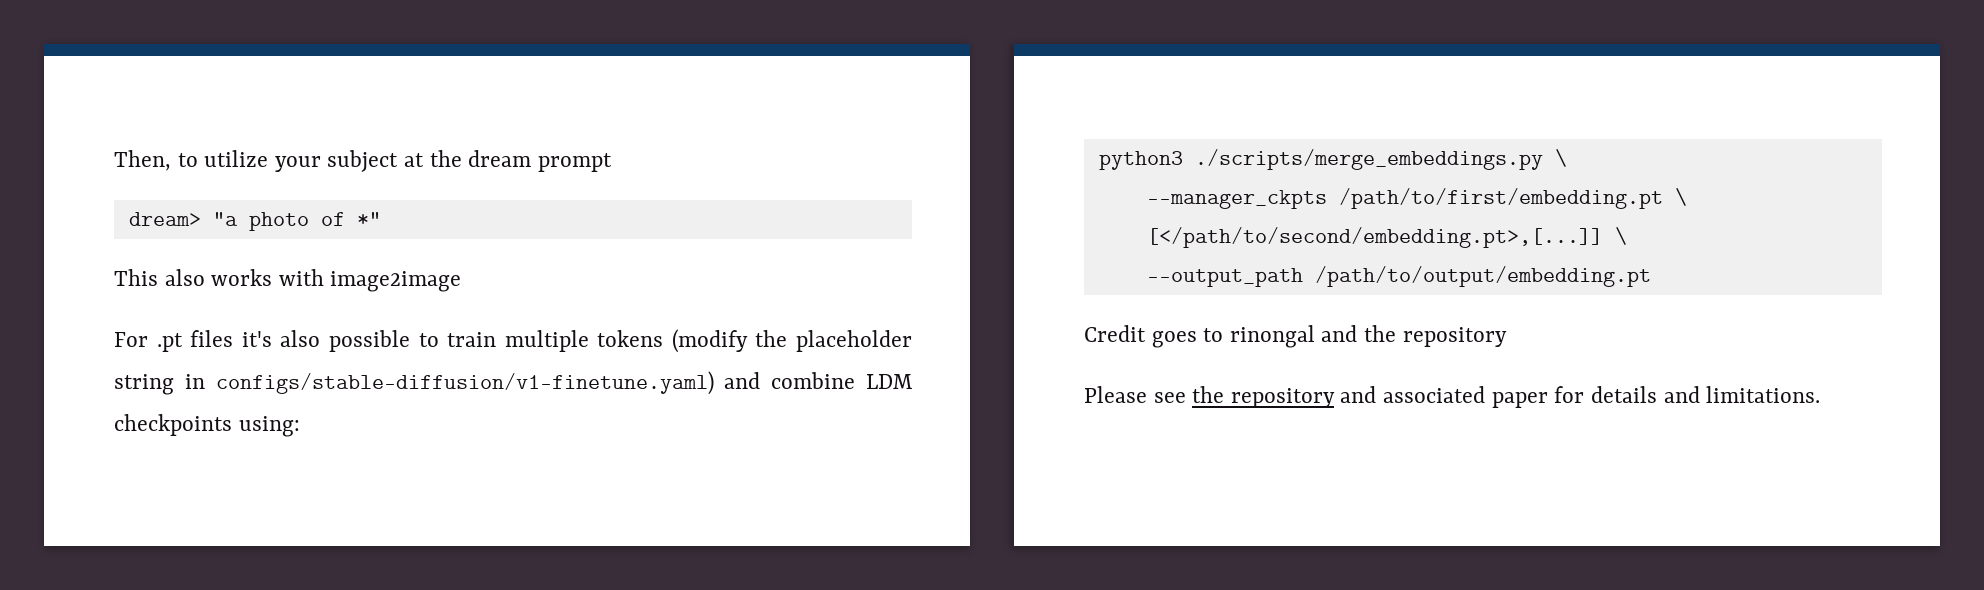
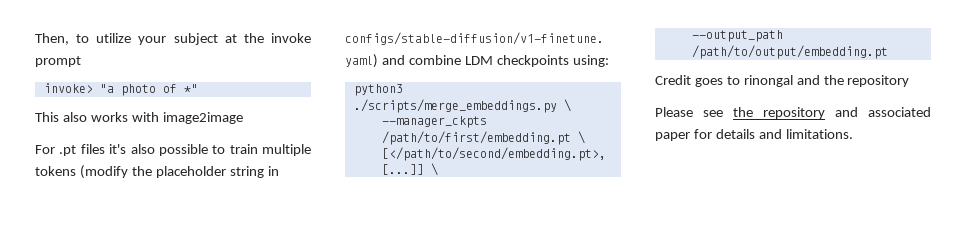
- Then, to utilize your subject at the dream prompt
+ Then, to utilize your subject at the invoke prompt
- dream> "a photo of *"
+ invoke> "a photo of *"

